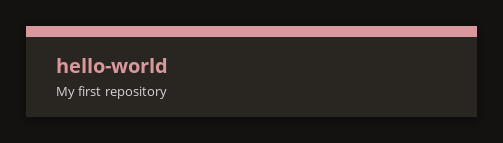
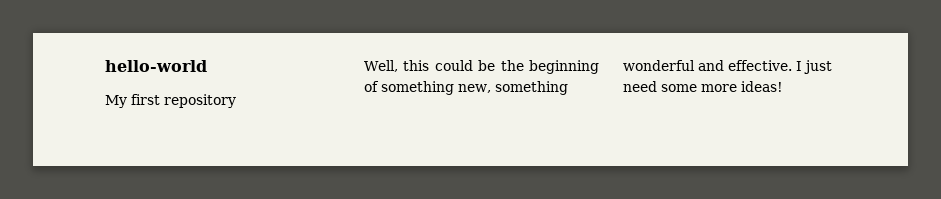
+ Well, this could be the beginning of something new, something wonderful and effective. I just need some more ideas!

